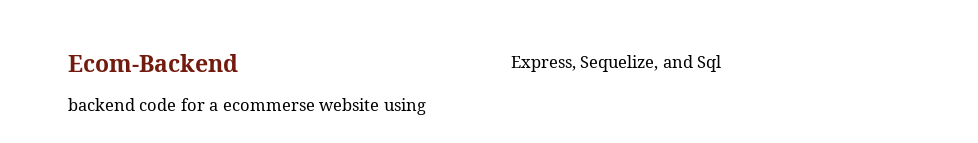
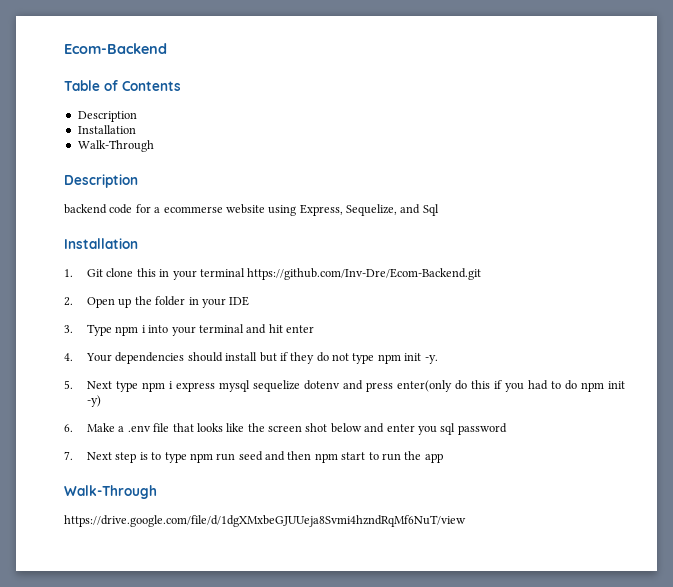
+ Table of Contents
+ Description
+ Installation
+ Walk-Through
+ Description
  backend code for a ecommerse website using Express, Sequelize, and Sql
+ Installation
+ 1. Git clone this in your terminal https://github.com/Inv-Dre/Ecom-Backend.git
+ 2. Open up the folder in your IDE
+ 3. Type npm i into your terminal and hit enter
+ 4. Your dependencies should install but if they do not type npm init -y.
+ 5. Next type npm i express mysql sequelize dotenv and press enter(only do this if you had to do npm init -y)
+ 6. Make a .env file that looks like the screen shot below and enter you sql password
+ 7. Next step is to type npm run seed and then npm start to run the app
+ Walk-Through
+ https://drive.google.com/file/d/1dgXMxbeGJUUeja8Svmi4hzndRqMf6NuT/view

